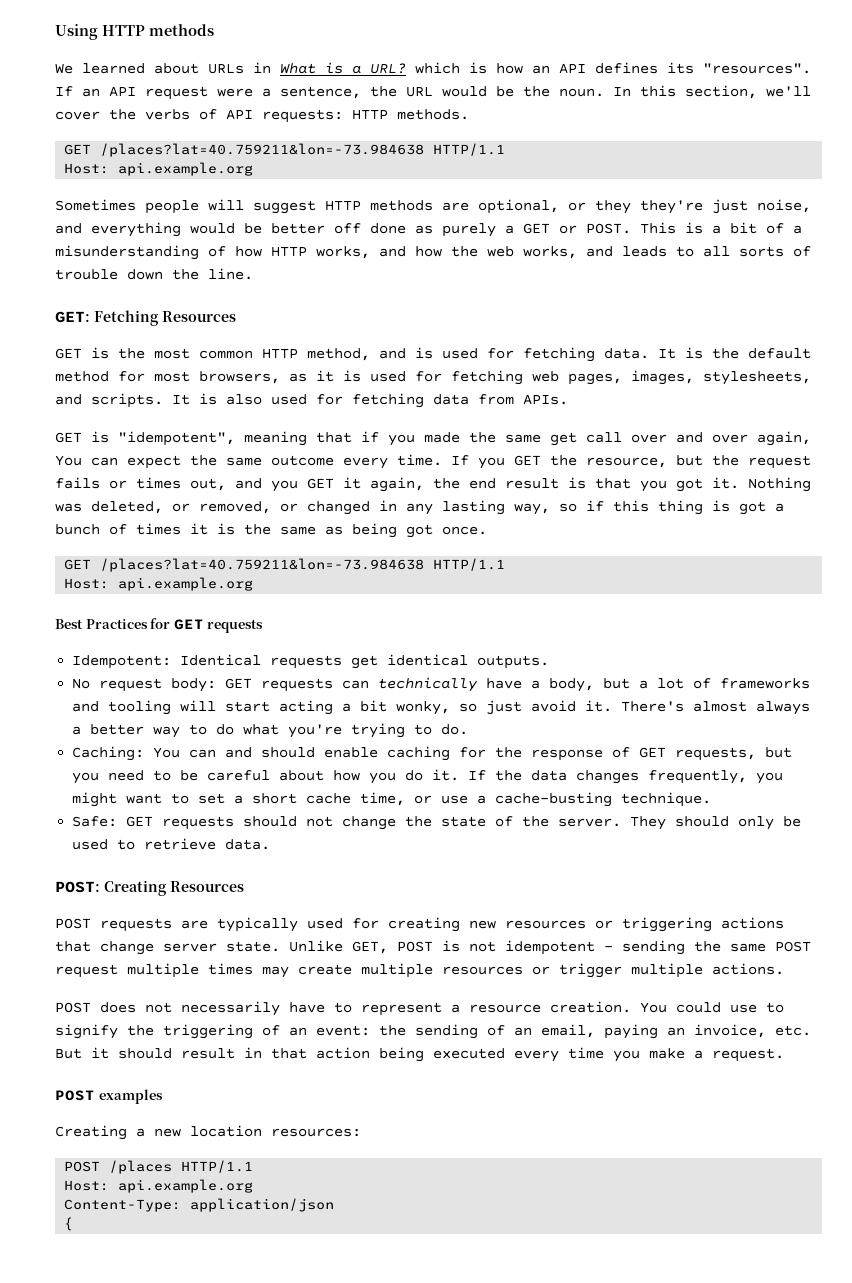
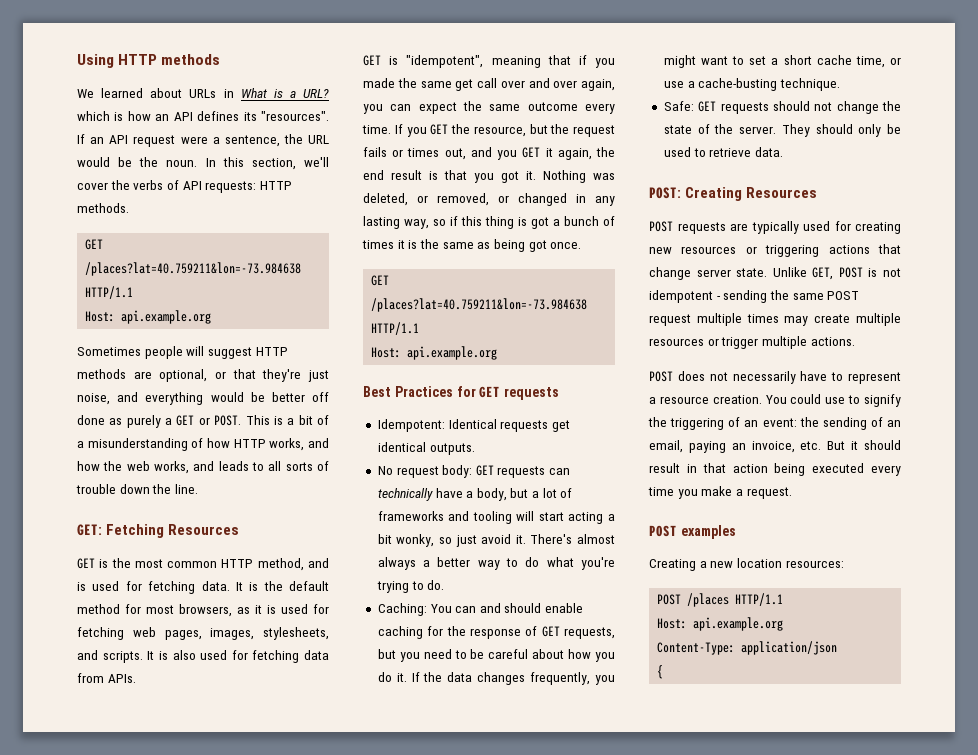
- Sometimes people will suggest HTTP methods are optional, or they they're just noise, and everything would be better off done as purely a GET or POST.
+ Sometimes people will suggest HTTP methods are optional, or that they're just noise, and everything would be better off done as purely a GET or POST.
- GET is "idempotent", meaning that if you made the same get call over and over again, You can expect the same outcome every time.
+ GET is "idempotent", meaning that if you made the same get call over and over again, you can expect the same outcome every time.

